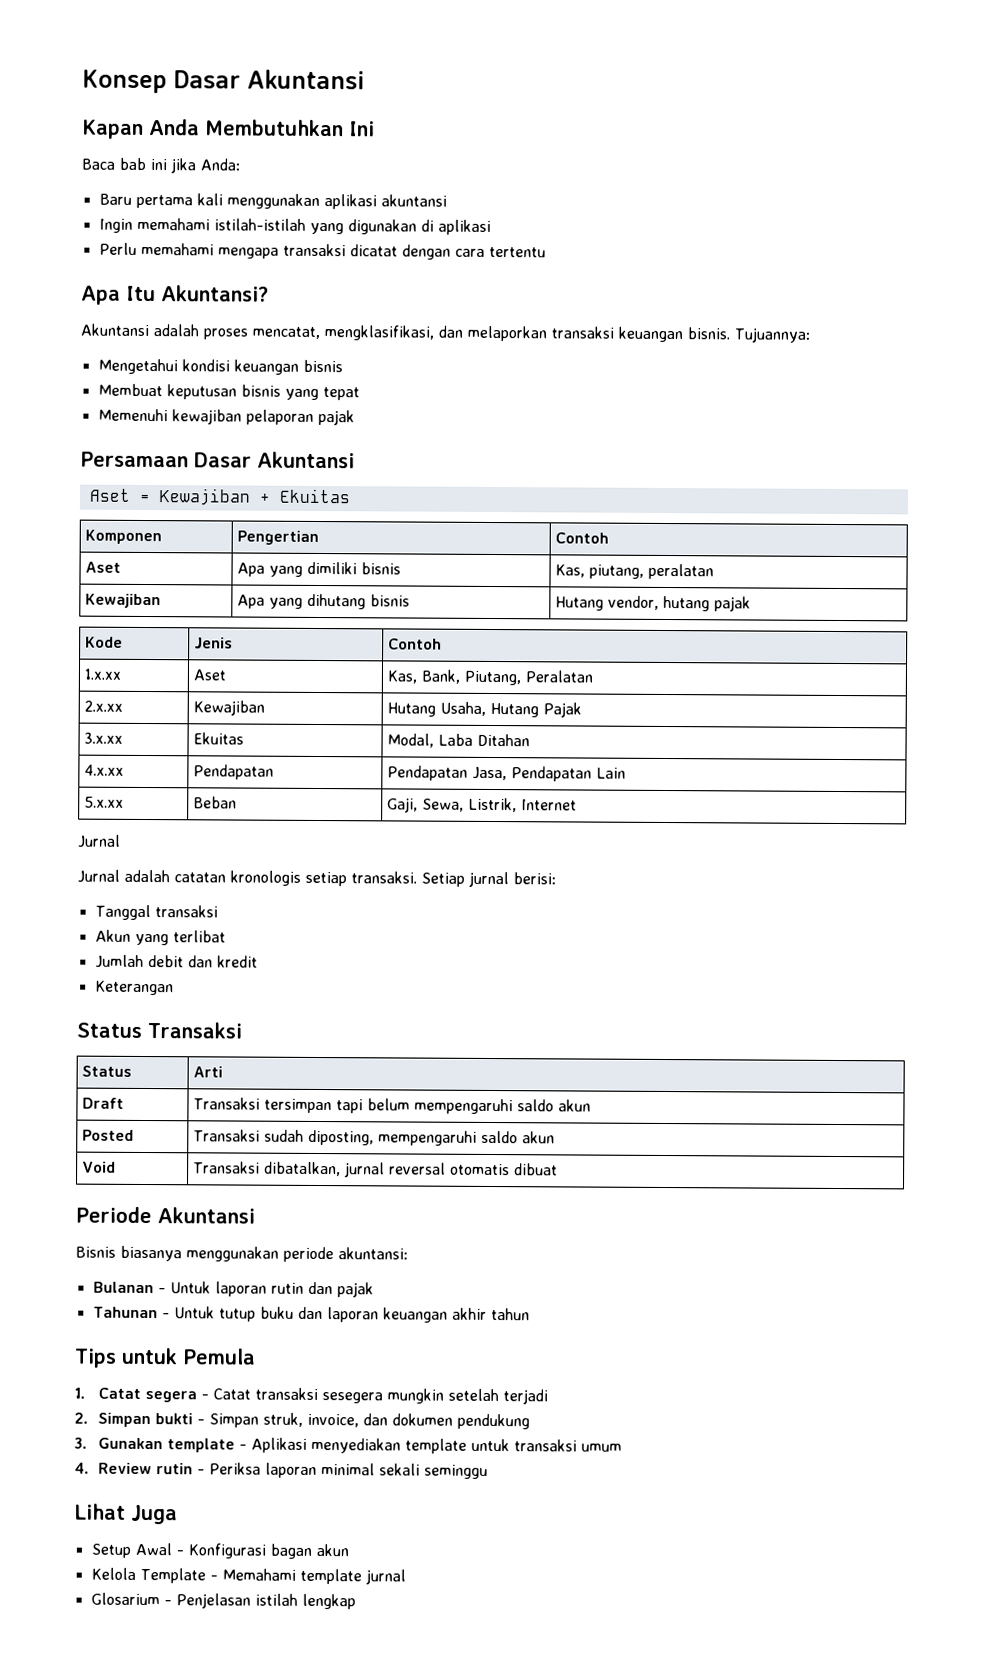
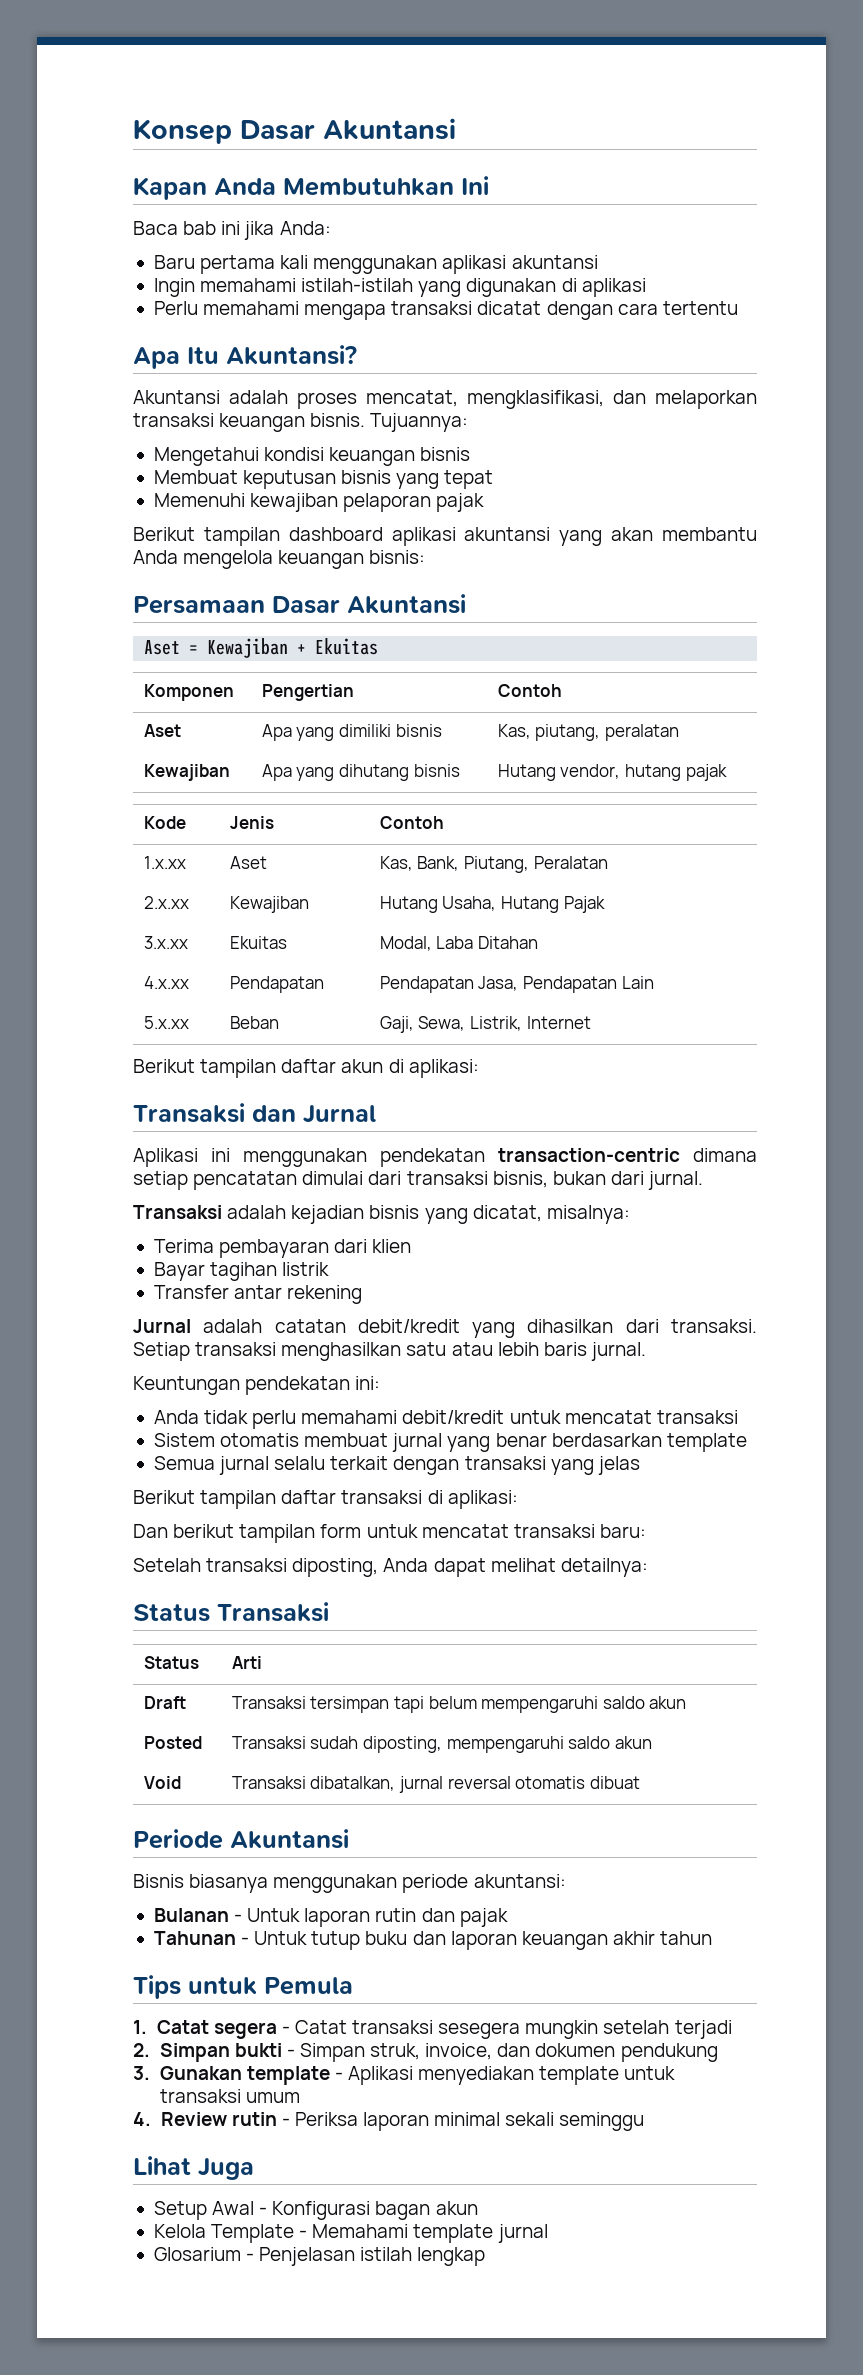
+ Berikut tampilan dashboard aplikasi akuntansi yang akan membantu Anda mengelola keuangan bisnis:
  5.x.xx | Beban | Gaji, Sewa, Listrik, Internet
- Jurnal
- Jurnal adalah catatan kronologis setiap transaksi. Setiap jurnal berisi:
- Tanggal transaksi
- Akun yang terlibat
- Jumlah debit dan kredit
- Keterangan
+ Berikut tampilan daftar akun di aplikasi:
+ Transaksi dan Jurnal
+ Aplikasi ini menggunakan pendekatan transaction-centric dimana setiap pencatatan dimulai dari transaksi bisnis, bukan dari jurnal.
+ Transaksi adalah kejadian bisnis yang dicatat, misalnya:
+ Terima pembayaran dari klien
+ Bayar tagihan listrik
+ Transfer antar rekening
+ Jurnal adalah catatan debit/kredit yang dihasilkan dari transaksi. Setiap transaksi menghasilkan satu atau lebih baris jurnal.
+ Keuntungan pendekatan ini:
+ Anda tidak perlu memahami debit/kredit untuk mencatat transaksi
+ Sistem otomatis membuat jurnal yang benar berdasarkan template
+ Semua jurnal selalu terkait dengan transaksi yang jelas
+ Berikut tampilan daftar transaksi di aplikasi:
+ Dan berikut tampilan form untuk mencatat transaksi baru:
+ Setelah transaksi diposting, Anda dapat melihat detailnya:

